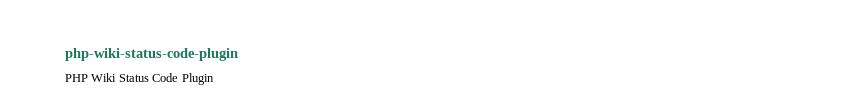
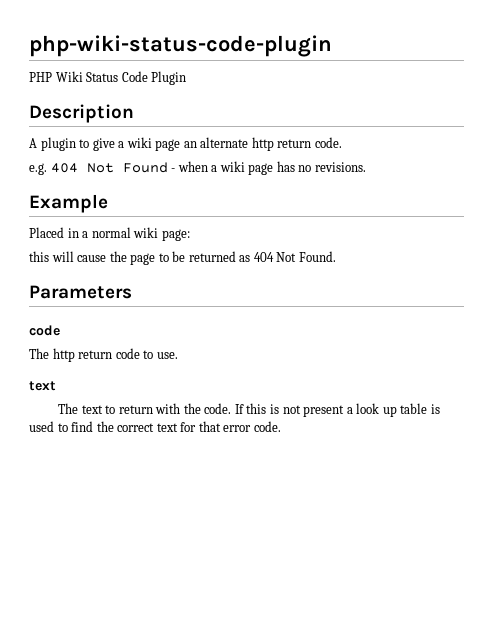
+ Description
+ A plugin to give a wiki page an alternate http return code.
+ e.g. 404 Not Found - when a wiki page has no revisions.
+ Example
+ Placed in a normal wiki page:
+ this will cause the page to be returned as 404 Not Found.
+ Parameters
+ code
+ The http return code to use.
+ text
+ The text to return with the code. If this is not present a look up table is used to find the correct text for that error code.

